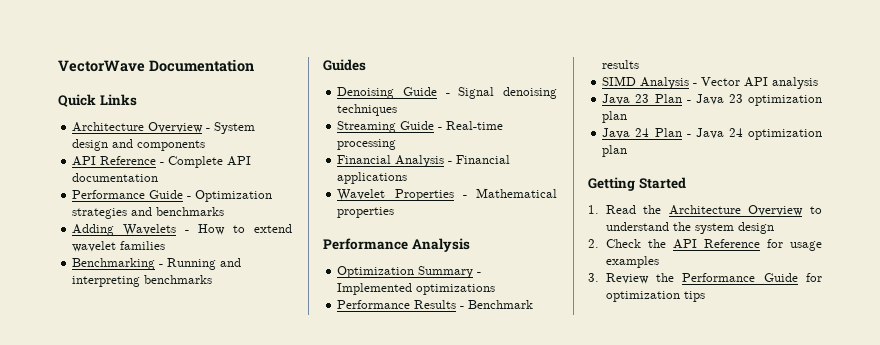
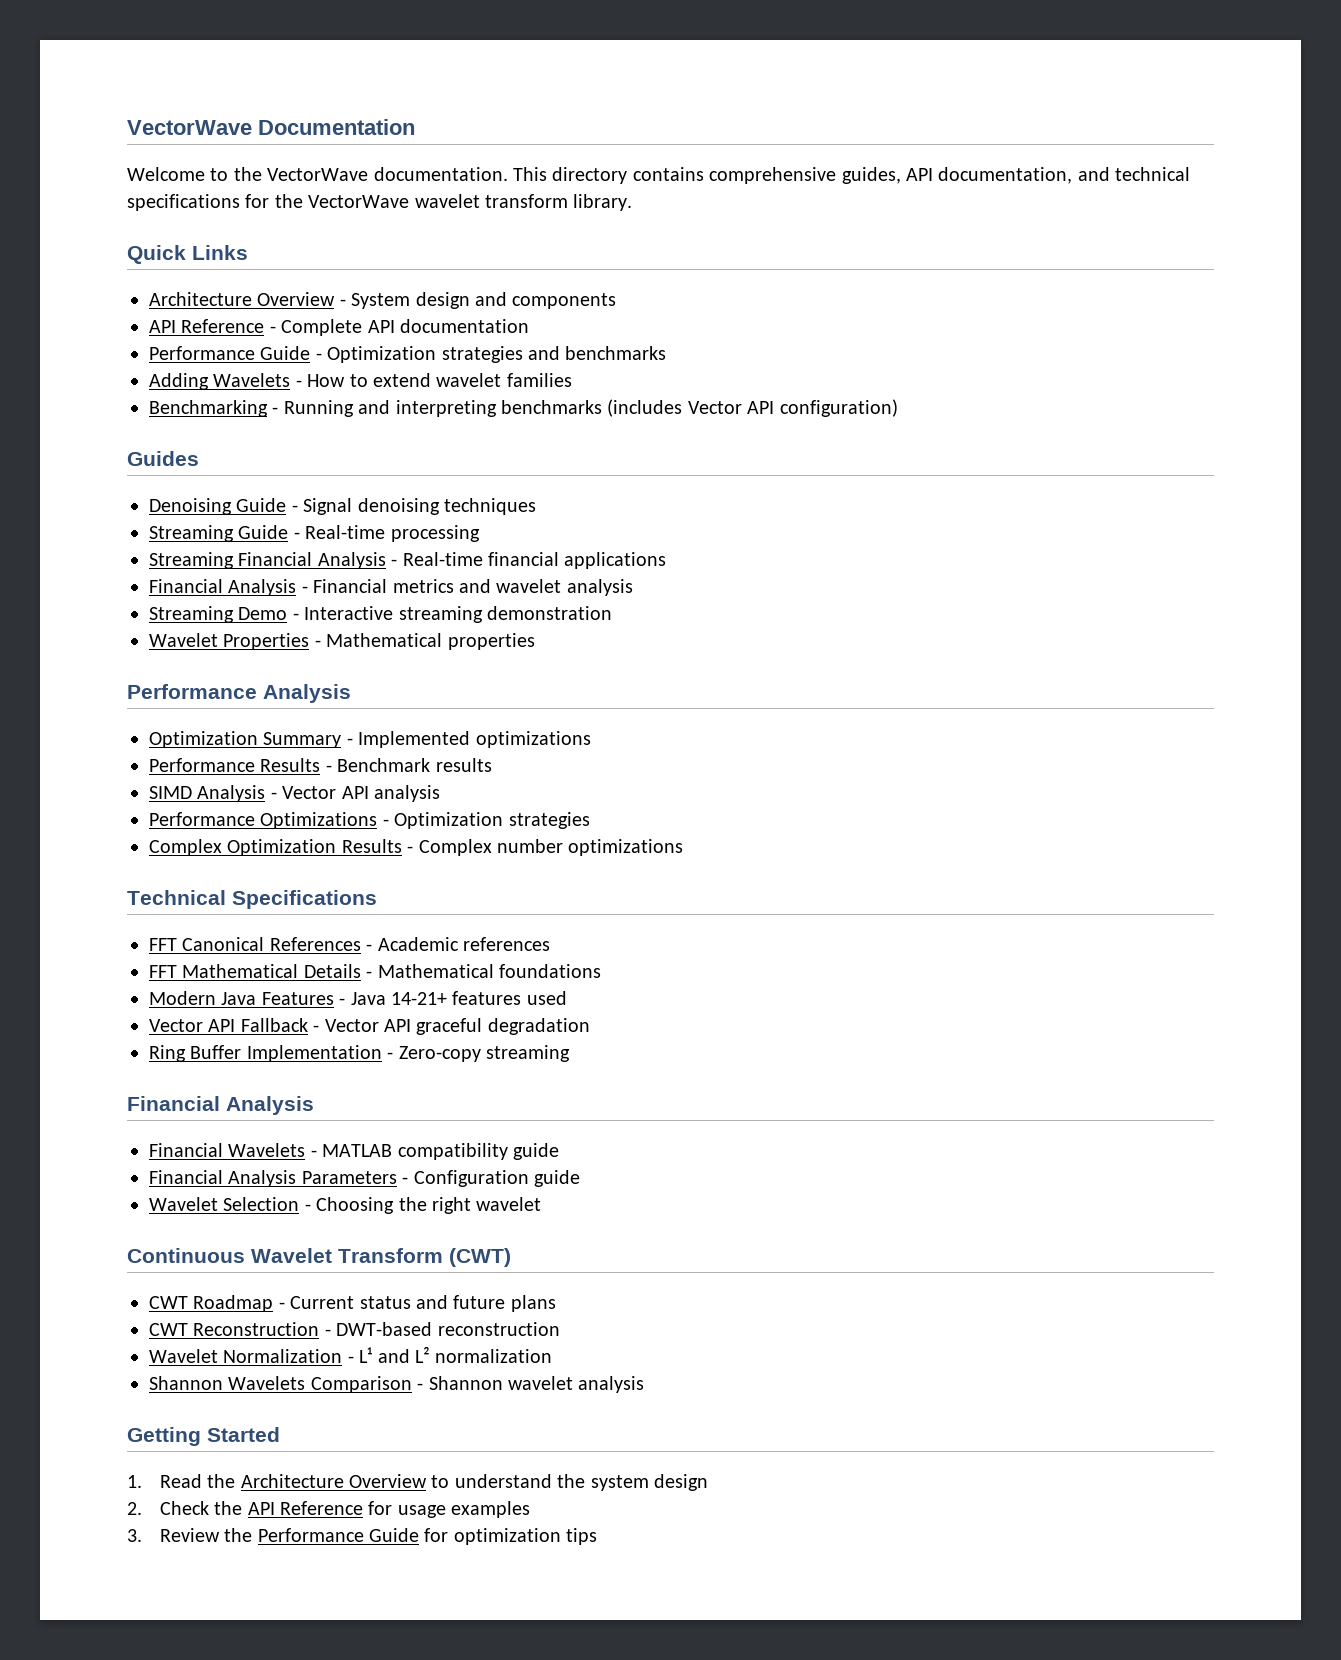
+ Welcome to the VectorWave documentation. This directory contains comprehensive guides, API documentation, and technical specifications for the VectorWave wavelet transform library.
- Benchmarking - Running and interpreting benchmarks
+ Benchmarking - Running and interpreting benchmarks (includes Vector API configuration)
- Financial Analysis - Financial applications
+ Streaming Financial Analysis - Real-time financial applications
+ Financial Analysis - Financial metrics and wavelet analysis
+ Streaming Demo - Interactive streaming demonstration
- Java 23 Plan - Java 23 optimization plan
- Java 24 Plan - Java 24 optimization plan
+ Performance Optimizations - Optimization strategies
+ Complex Optimization Results - Complex number optimizations
+ Technical Specifications
+ FFT Canonical References - Academic references
+ FFT Mathematical Details - Mathematical foundations
+ Modern Java Features - Java 14-21+ features used
+ Vector API Fallback - Vector API graceful degradation
+ Ring Buffer Implementation - Zero-copy streaming
+ Financial Analysis
+ Financial Wavelets - MATLAB compatibility guide
+ Financial Analysis Parameters - Configuration guide
+ Wavelet Selection - Choosing the right wavelet
+ Continuous Wavelet Transform (CWT)
+ CWT Roadmap - Current status and future plans
+ CWT Reconstruction - DWT-based reconstruction
+ Wavelet Normalization - L¹ and L² normalization
+ Shannon Wavelets Comparison - Shannon wavelet analysis

